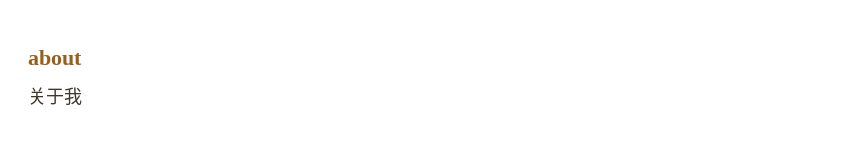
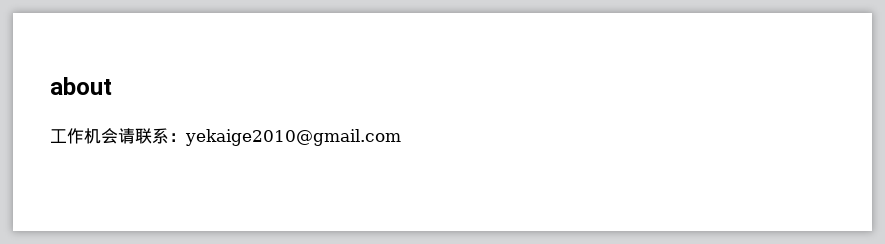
- 关于我
+ 工作机会请联系：yekaige2010@gmail.com

